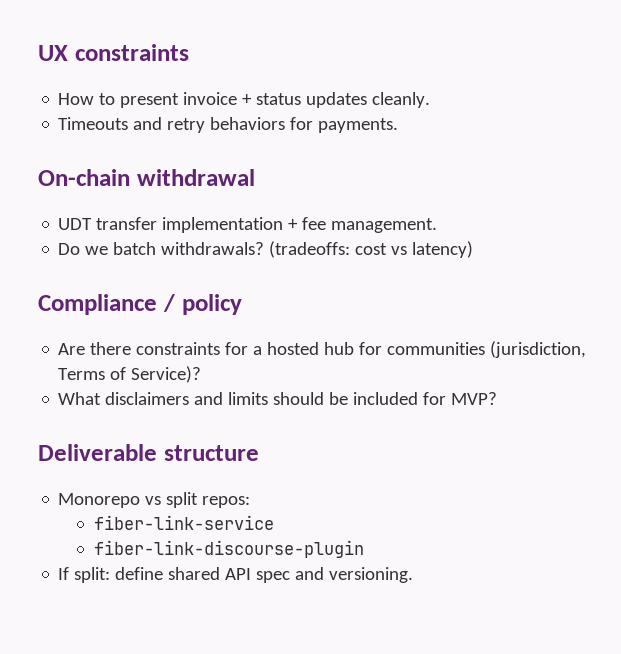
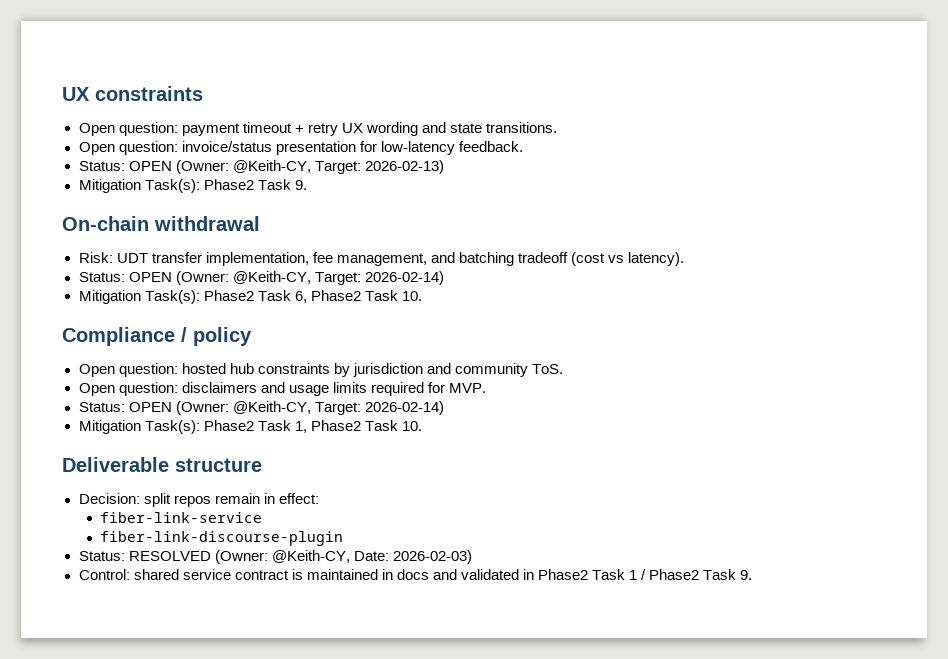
- How to present invoice + status updates cleanly.
- Timeouts and retry behaviors for payments.
+ Open question: payment timeout + retry UX wording and state transitions.
+ Open question: invoice/status presentation for low-latency feedback.
+ Status: OPEN (Owner: @Keith-CY, Target: 2026-02-13)
+ Mitigation Task(s): Phase2 Task 9.
- UDT transfer implementation + fee management.
- Do we batch withdrawals? (tradeoffs: cost vs latency)
+ Risk: UDT transfer implementation, fee management, and batching tradeoff (cost vs latency).
+ Status: OPEN (Owner: @Keith-CY, Target: 2026-02-14)
+ Mitigation Task(s): Phase2 Task 6, Phase2 Task 10.
  Compliance / policy
- Are there constraints for a hosted hub for communities (jurisdiction, Terms of Service)?
- What disclaimers and limits should be included for MVP?
+ Open question: hosted hub constraints by jurisdiction and community ToS.
+ Open question: disclaimers and usage limits required for MVP.
+ Status: OPEN (Owner: @Keith-CY, Target: 2026-02-14)
+ Mitigation Task(s): Phase2 Task 1, Phase2 Task 10.
  Deliverable structure
- Monorepo vs split repos:
+ Decision: split repos remain in effect:
  fiber-link-service
  fiber-link-discourse-plugin
- If split: define shared API spec and versioning.
+ Status: RESOLVED (Owner: @Keith-CY, Date: 2026-02-03)
+ Control: shared service contract is maintained in docs and validated in Phase2 Task 1 / Phase2 Task 9.

